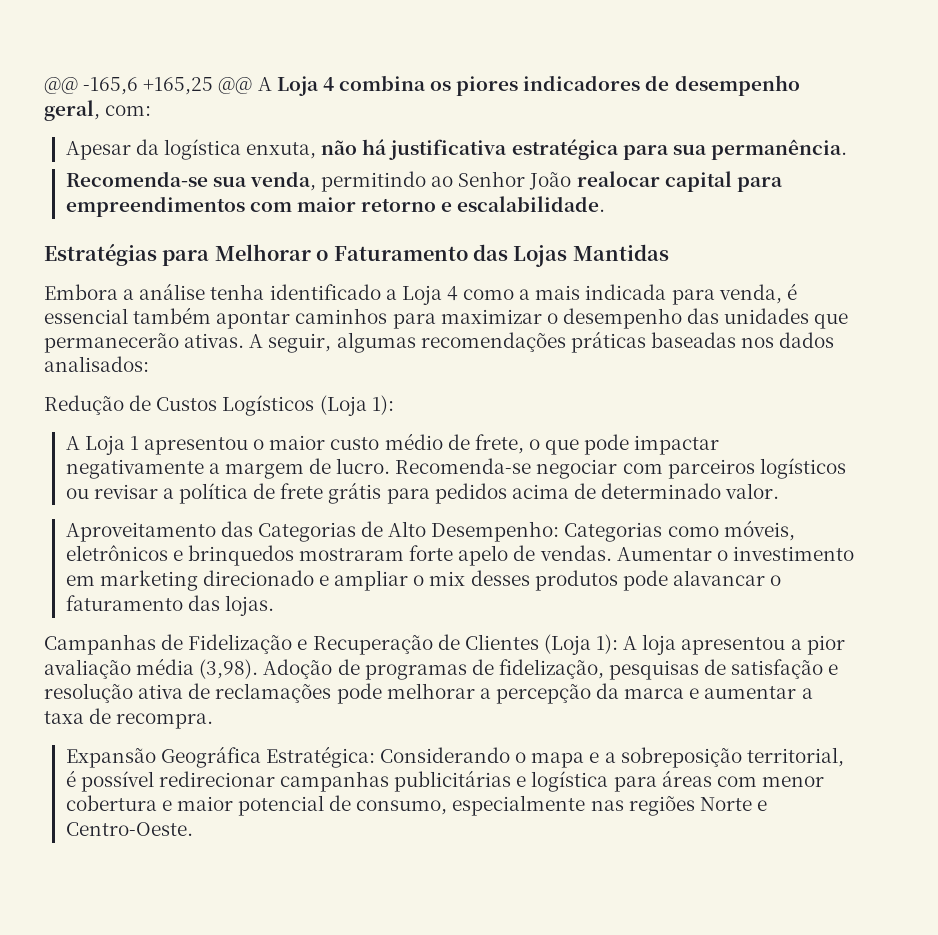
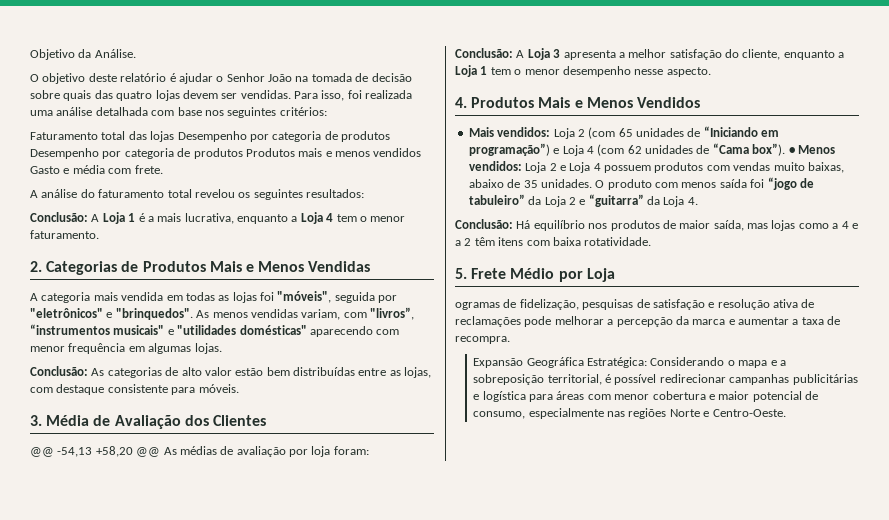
- @@ -165,6 +165,25 @@ A Loja 4 combina os piores indicadores de desempenho geral, com:
- Apesar da logística enxuta, não há justificativa estratégica para sua permanência.
- Recomenda-se sua venda, permitindo ao Senhor João realocar capital para empreendimentos com maior retorno e escalabilidade.
- Estratégias para Melhorar o Faturamento das Lojas Mantidas
- Embora a análise tenha identificado a Loja 4 como a mais indicada para venda, é essencial também apontar caminhos para maximizar o desempenho das unidades que permanecerão ativas. A seguir, algumas recomendações práticas baseadas nos dados analisados:
- Redução de Custos Logísticos (Loja 1):
- A Loja 1 apresentou o maior custo médio de frete, o que pode impactar negativamente a margem de lucro. Recomenda-se negociar com parceiros logísticos ou revisar a política de frete grátis para pedidos acima de determinado valor.
- Aproveitamento das Categorias de Alto Desempenho: Categorias como móveis, eletrônicos e brinquedos mostraram forte apelo de vendas. Aumentar o investimento em marketing direcionado e ampliar o mix desses produtos pode alavancar o faturamento das lojas.
- Campanhas de Fidelização e Recuperação de Clientes (Loja 1): A loja apresentou a pior avaliação média (3,98). Adoção de programas de fidelização, pesquisas de satisfação e resolução ativa de reclamações pode melhorar a percepção da marca e aumentar a taxa de recompra.
+ Objetivo da Análise.
+ O objetivo deste relatório é ajudar o Senhor João na tomada de decisão sobre quais das quatro lojas devem ser vendidas. Para isso, foi realizada uma análise detalhada com base nos seguintes critérios:
+ Faturamento total das lojas Desempenho por categoria de produtos Desempenho por categoria de produtos Produtos mais e menos vendidos Gasto e média com frete.
+ A análise do faturamento total revelou os seguintes resultados:
+ Conclusão: A Loja 1 é a mais lucrativa, enquanto a Loja 4 tem o menor faturamento.
+ 2. Categorias de Produtos Mais e Menos Vendidas
+ A categoria mais vendida em todas as lojas foi "móveis", seguida por "eletrônicos" e "brinquedos". As menos vendidas variam, com "livros”, “instrumentos musicais" e "utilidades domésticas" aparecendo com menor frequência em algumas lojas.
+ Conclusão: As categorias de alto valor estão bem distribuídas entre as lojas, com destaque consistente para móveis.
+ 3. Média de Avaliação dos Clientes
+ @@ -54,13 +58,20 @@ As médias de avaliação por loja foram:
+ Conclusão: A Loja 3 apresenta a melhor satisfação do cliente, enquanto a Loja 1 tem o menor desempenho nesse aspecto.
+ 4. Produtos Mais e Menos Vendidos
+ Mais vendidos: Loja 2 (com 65 unidades de “Iniciando em programação”) e Loja 4 (com 62 unidades de “Cama box”). • Menos vendidos: Loja 2 e Loja 4 possuem produtos com vendas muito baixas, abaixo de 35 unidades. O produto com menos saída foi “jogo de tabuleiro” da Loja 2 e “guitarra” da Loja 4.
+ Conclusão: Há equilíbrio nos produtos de maior saída, mas lojas como a 4 e a 2 têm itens com baixa rotatividade.
+ 5. Frete Médio por Loja
+ ogramas de fidelização, pesquisas de satisfação e resolução ativa de reclamações pode melhorar a percepção da marca e aumentar a taxa de recompra.

